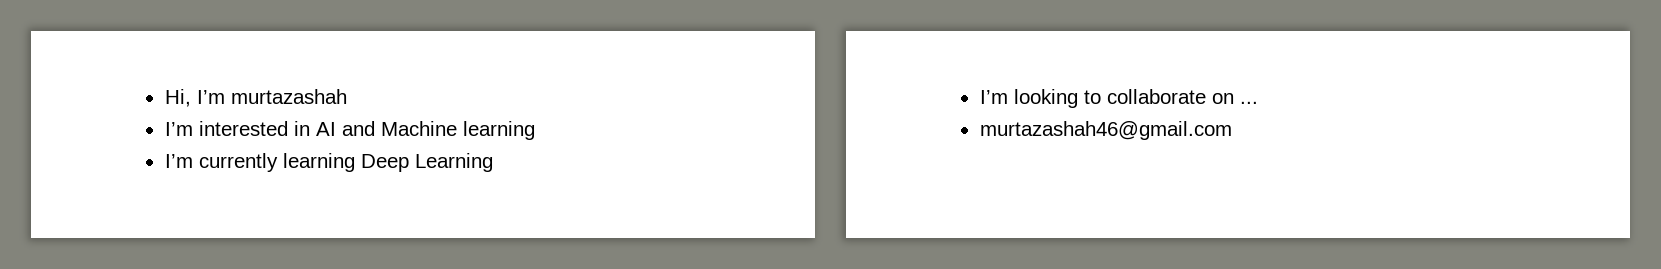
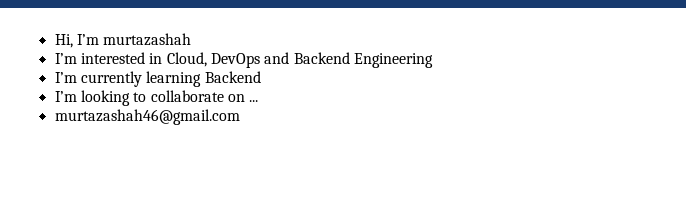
- I’m interested in AI and Machine learning
+ I’m interested in Cloud, DevOps and Backend Engineering
- I’m currently learning Deep Learning
+ I’m currently learning Backend

